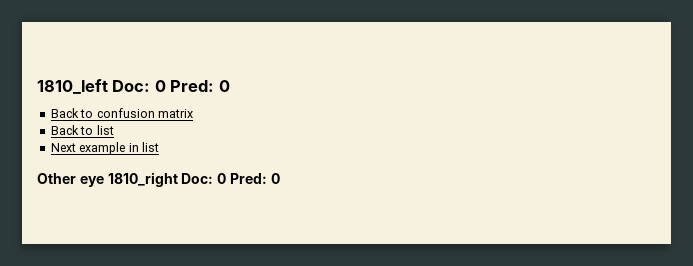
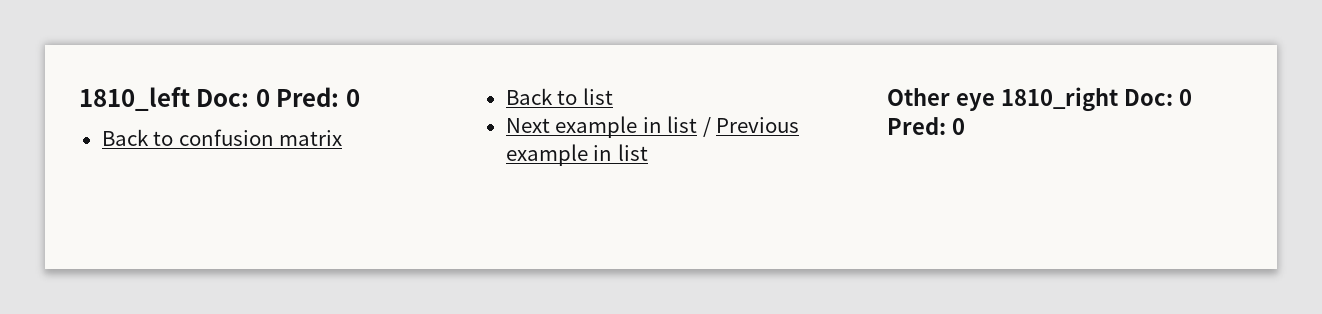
- Next example in list
+ Next example in list / Previous example in list

